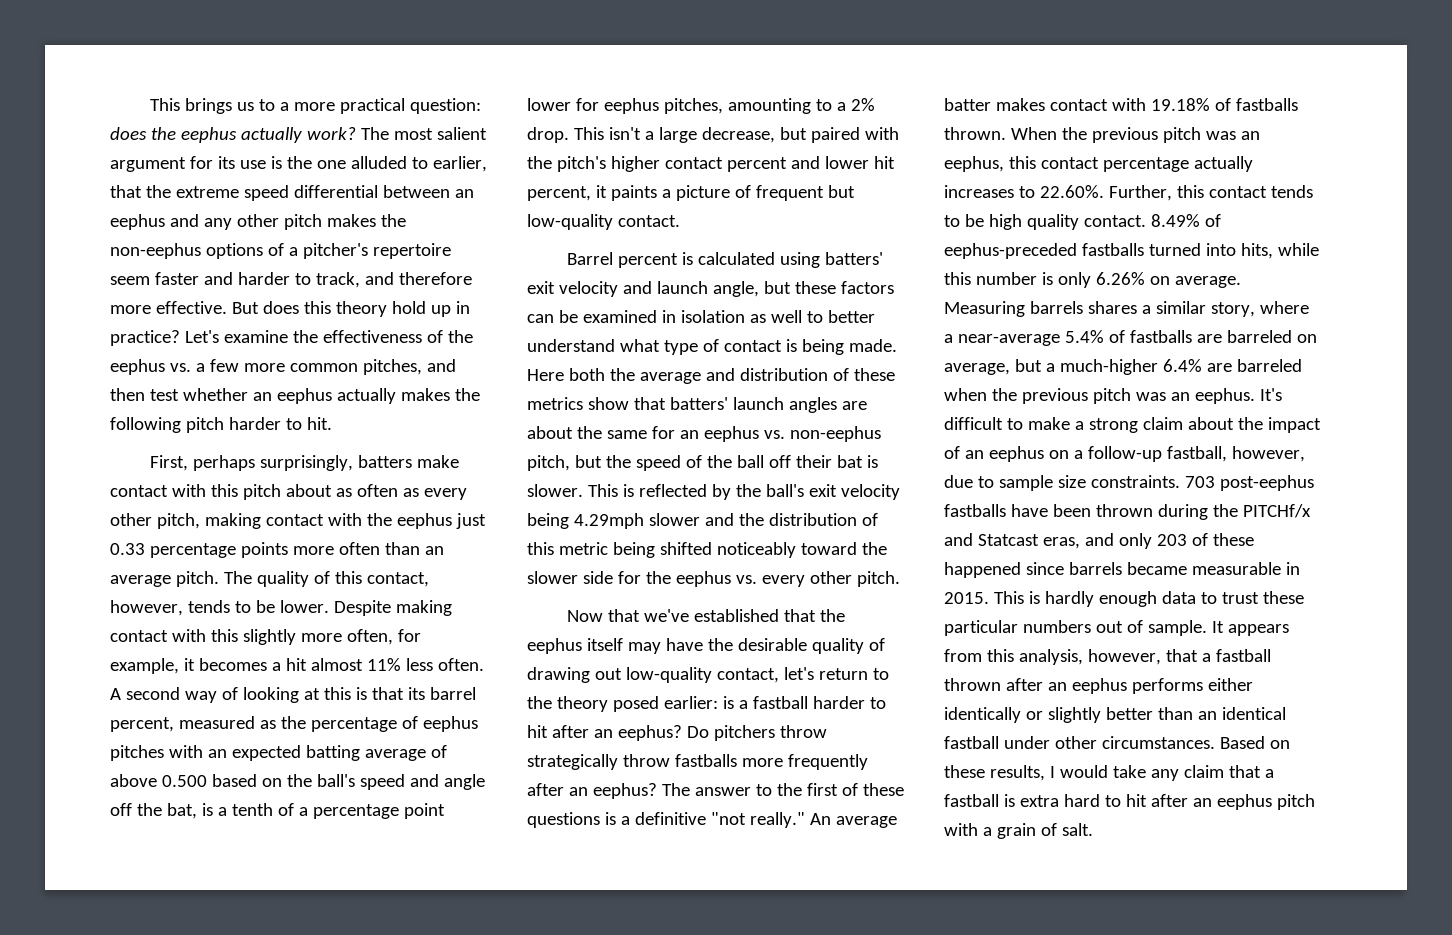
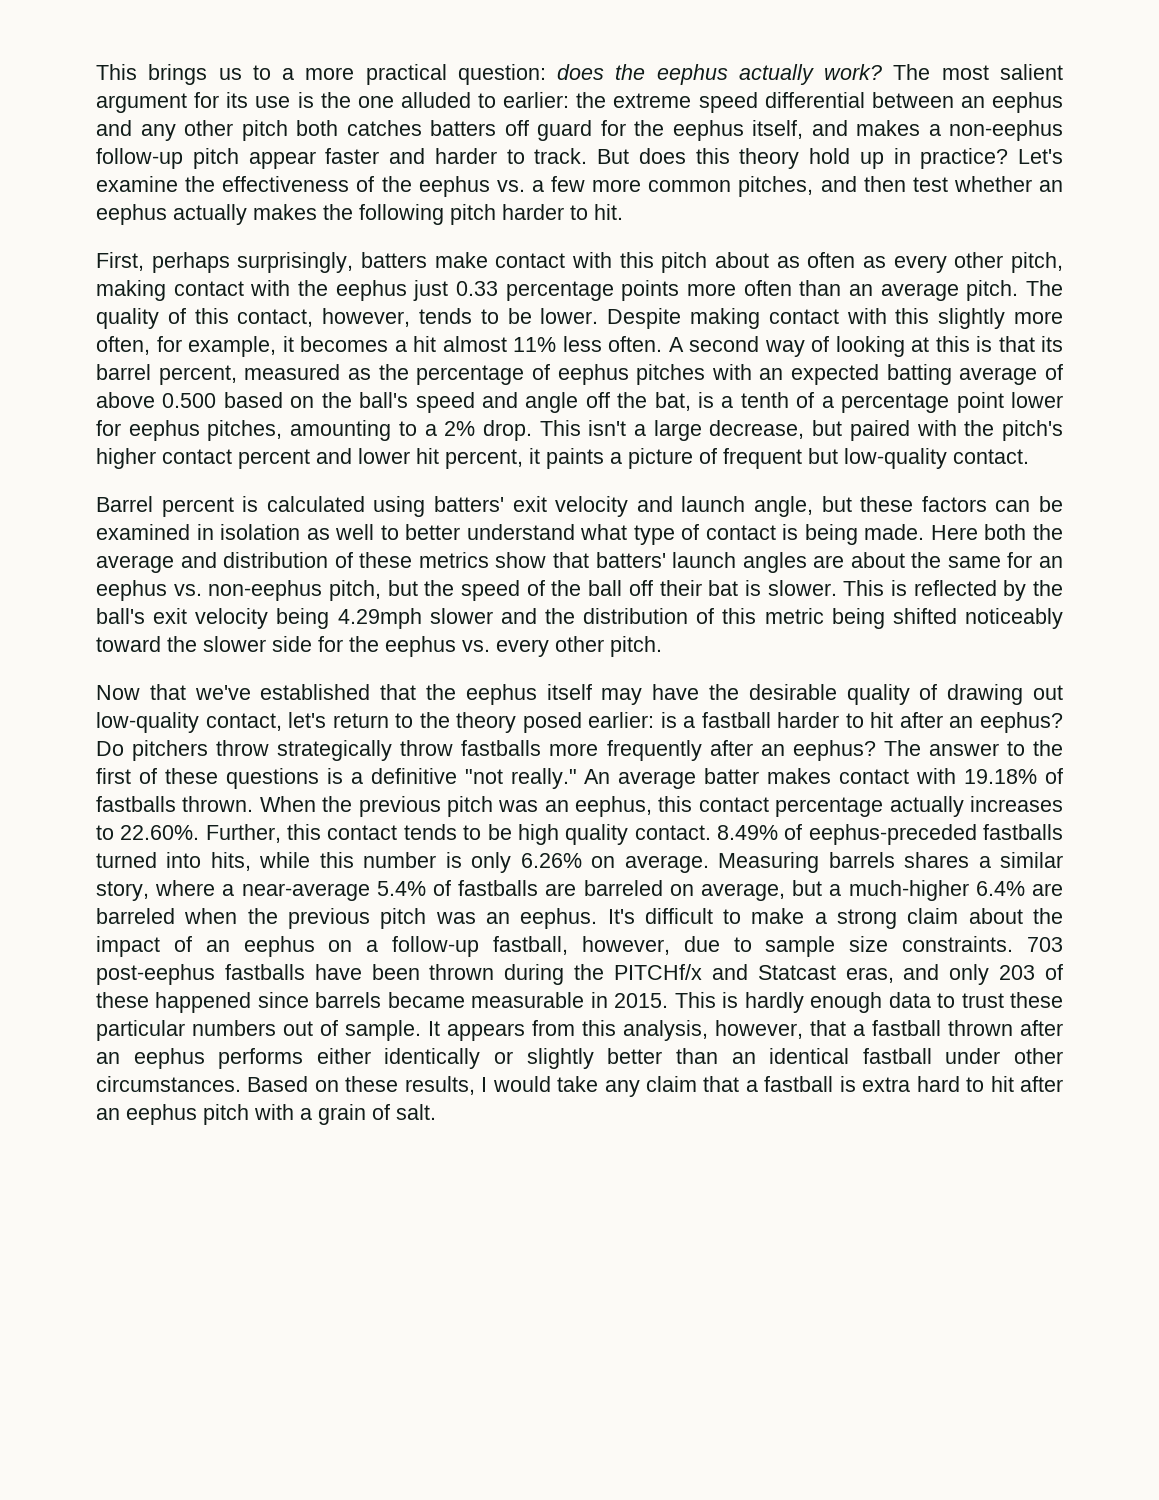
- The most salient argument for its use is the one alluded to earlier, that the extreme speed differential between an eephus and any other pitch makes the non-eephus options of a pitcher's repertoire seem faster and harder to track, and therefore more effective.
+ The most salient argument for its use is the one alluded to earlier: the extreme speed differential between an eephus and any other pitch both catches batters off guard for the eephus itself, and makes a non-eephus follow-up pitch appear faster and harder to track.

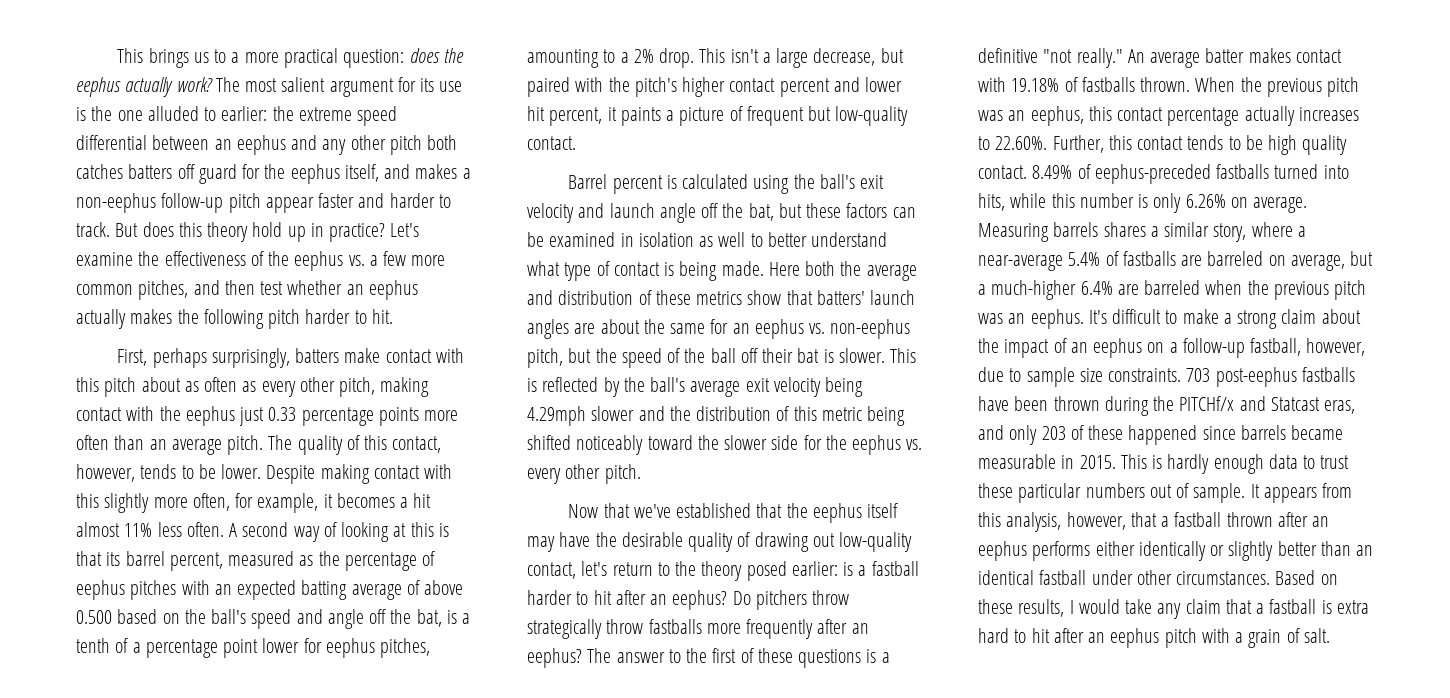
- Barrel percent is calculated using batters' exit velocity and launch angle, but these factors can be examined in isolation as well to better understand what type of contact is being made.
+ Barrel percent is calculated using the ball's exit velocity and launch angle off the bat, but these factors can be examined in isolation as well to better understand what type of contact is being made.
- This is reflected by the ball's exit velocity being 4.29mph slower and the distribution of this metric being shifted noticeably toward the slower side for the eephus vs. every other pitch.
+ This is reflected by the ball's average exit velocity being 4.29mph slower and the distribution of this metric being shifted noticeably toward the slower side for the eephus vs. every other pitch.

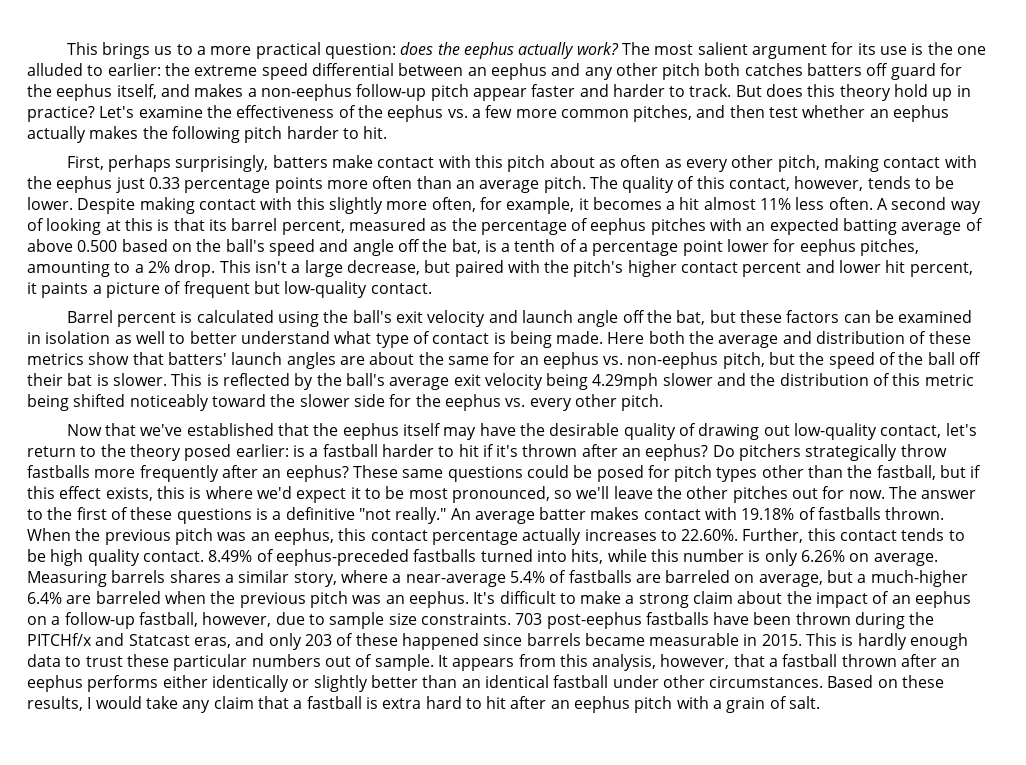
- Now that we've established that the eephus itself may have the desirable quality of drawing out low-quality contact, let's return to the theory posed earlier: is a fastball harder to hit after an eephus?
+ Now that we've established that the eephus itself may have the desirable quality of drawing out low-quality contact, let's return to the theory posed earlier: is a fastball harder to hit if it's thrown after an eephus?
- Do pitchers throw strategically throw fastballs more frequently after an eephus?
+ Do pitchers strategically throw fastballs more frequently after an eephus?
+ These same questions could be posed for pitch types other than the fastball, but if this effect exists, this is where we'd expect it to be most pronounced, so we'll leave the other pitches out for now.

